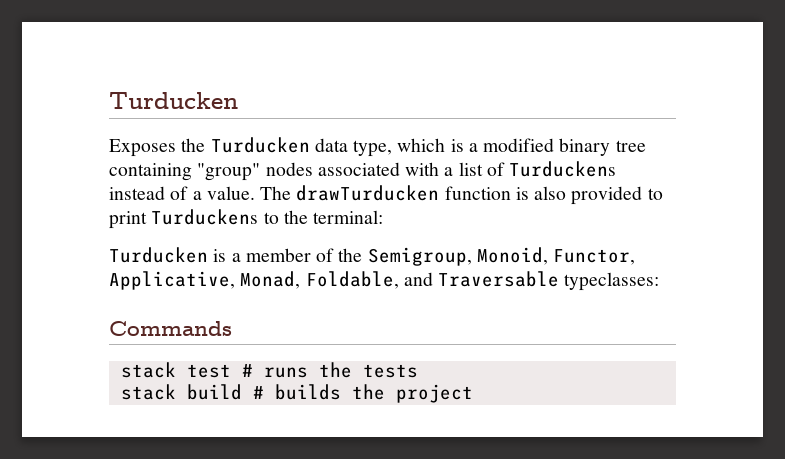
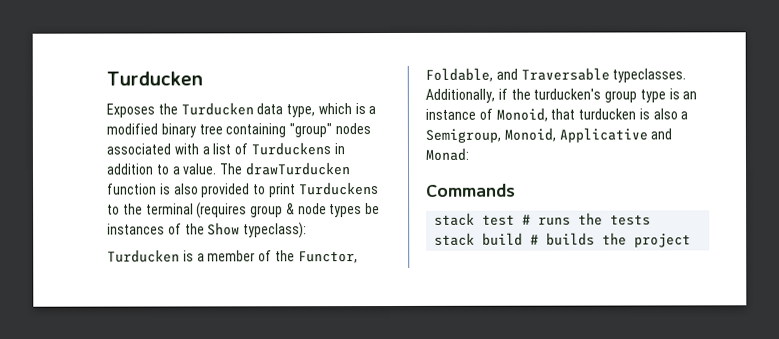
- Exposes the Turducken data type, which is a modified binary tree containing "group" nodes associated with a list of Turduckens instead of a value.
+ Exposes the Turducken data type, which is a modified binary tree containing "group" nodes associated with a list of Turduckens in addition to a value.
- The drawTurducken function is also provided to print Turduckens to the terminal:
+ The drawTurducken function is also provided to print Turduckens to the terminal (requires group & node types be instances of the Show typeclass):
- Turducken is a member of the Semigroup, Monoid, Functor, Applicative, Monad, Foldable, and Traversable typeclasses:
+ Turducken is a member of the Functor, Foldable, and Traversable typeclasses. Additionally, if the turducken's group type is an instance of Monoid, that turducken is also a Semigroup, Monoid, Applicative and Monad:

